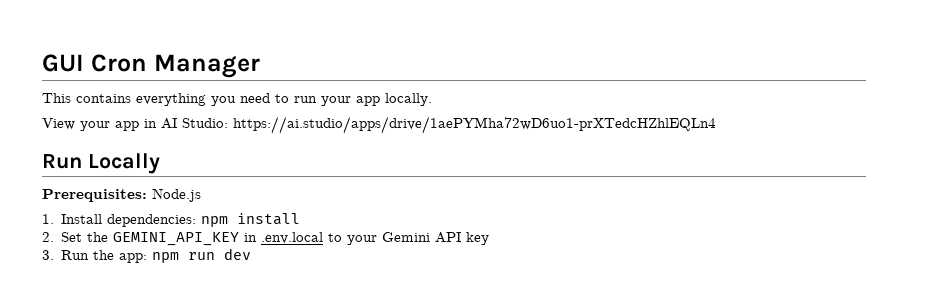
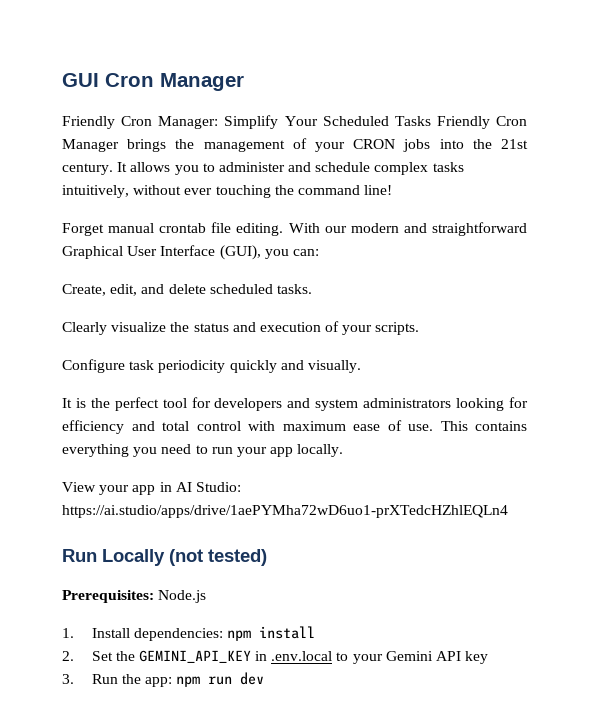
+ Friendly Cron Manager: Simplify Your Scheduled Tasks Friendly Cron Manager brings the management of your CRON jobs into the 21st century. It allows you to administer and schedule complex tasks intuitively, without ever touching the command line!
+ Forget manual crontab file editing. With our modern and straightforward Graphical User Interface (GUI), you can:
+ Create, edit, and delete scheduled tasks.
+ Clearly visualize the status and execution of your scripts.
+ Configure task periodicity quickly and visually.
+ It is the perfect tool for developers and system administrators looking for efficiency and total control with maximum ease of use.
- Run Locally
+ Run Locally (not tested)

